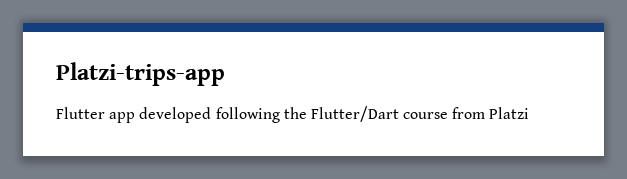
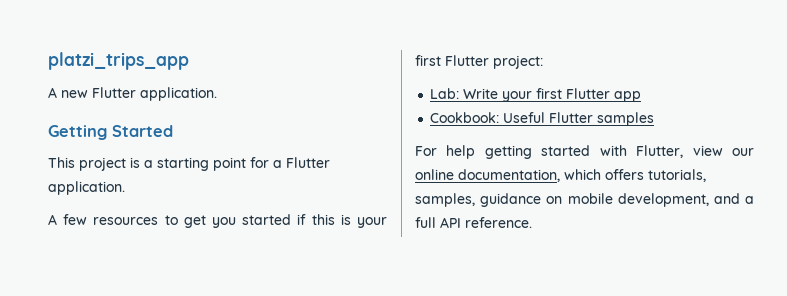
- Platzi-trips-app
- Flutter app developed following the Flutter/Dart course from Platzi
+ platzi_trips_app
+ A new Flutter application.
+ Getting Started
+ This project is a starting point for a Flutter application.
+ A few resources to get you started if this is your first Flutter project:
+ Lab: Write your first Flutter app
+ Cookbook: Useful Flutter samples
+ For help getting started with Flutter, view our online documentation, which offers tutorials, samples, guidance on mobile development, and a full API reference.

